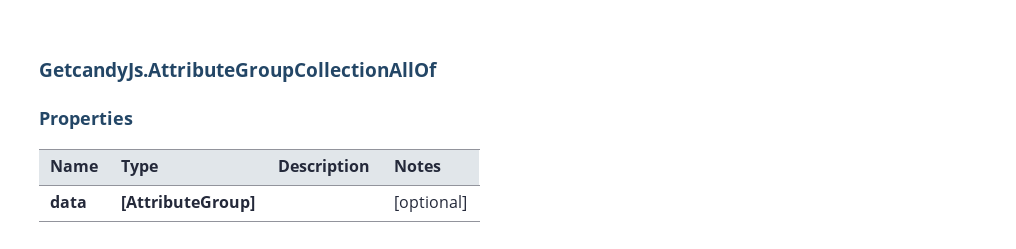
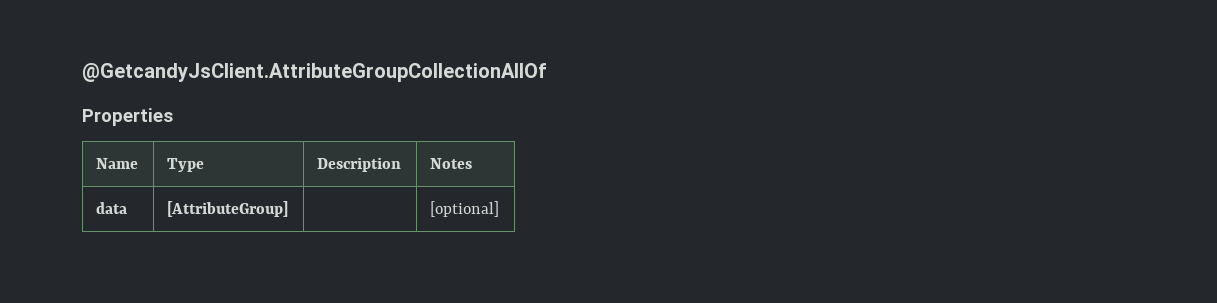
- GetcandyJs.AttributeGroupCollectionAllOf
+ @GetcandyJsClient.AttributeGroupCollectionAllOf

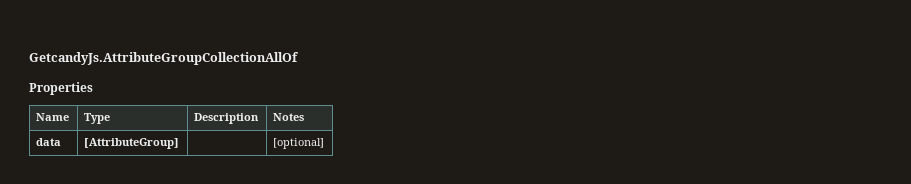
- @GetcandyJsClient.AttributeGroupCollectionAllOf
+ GetcandyJs.AttributeGroupCollectionAllOf

